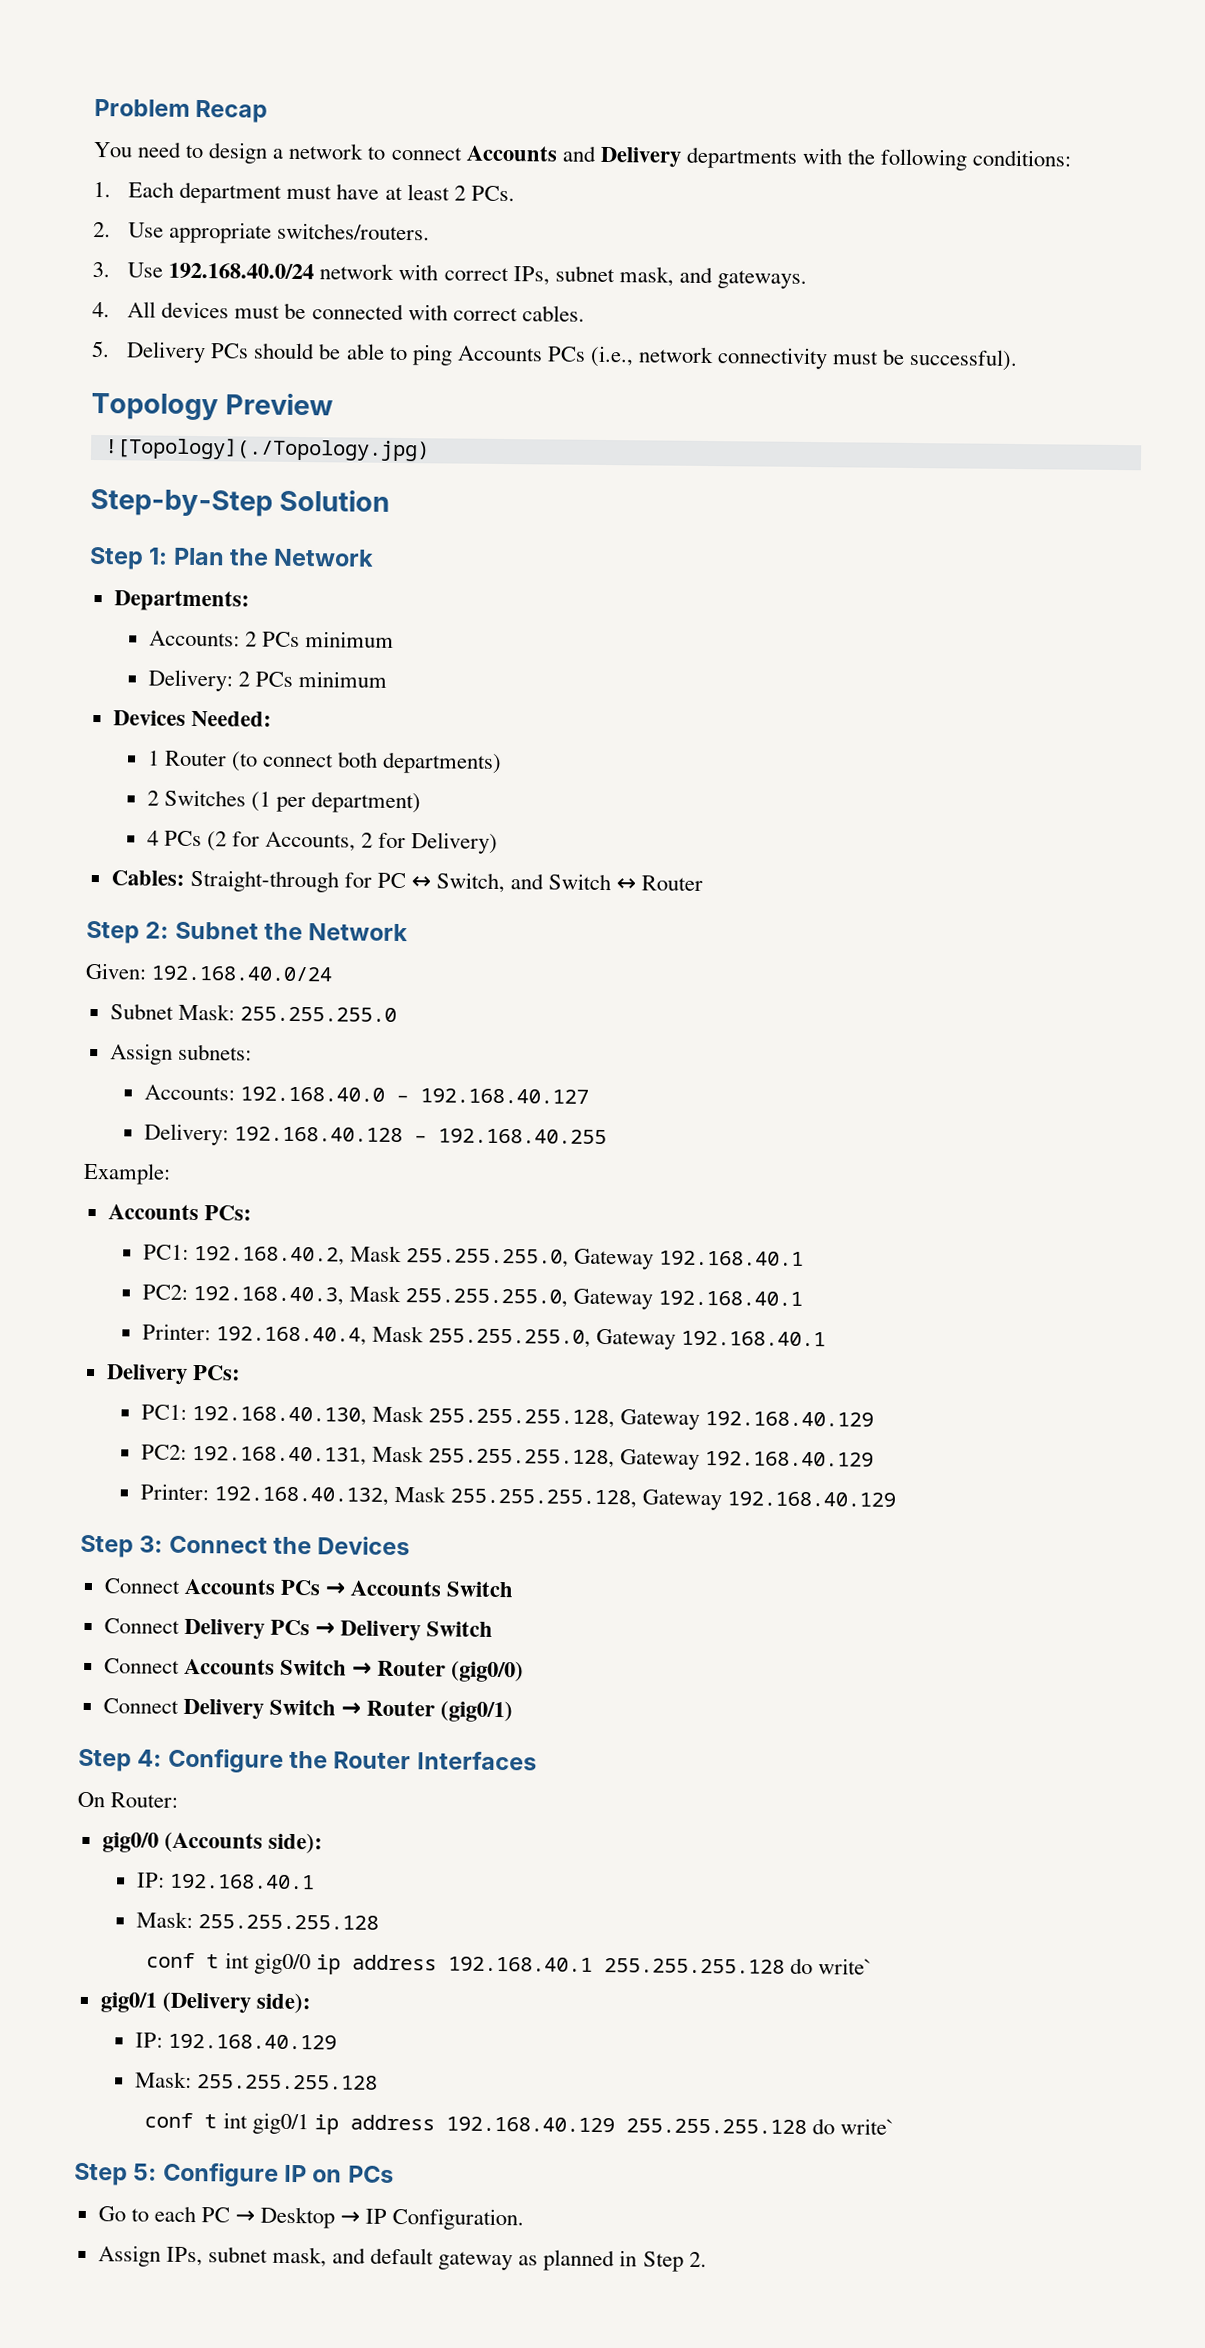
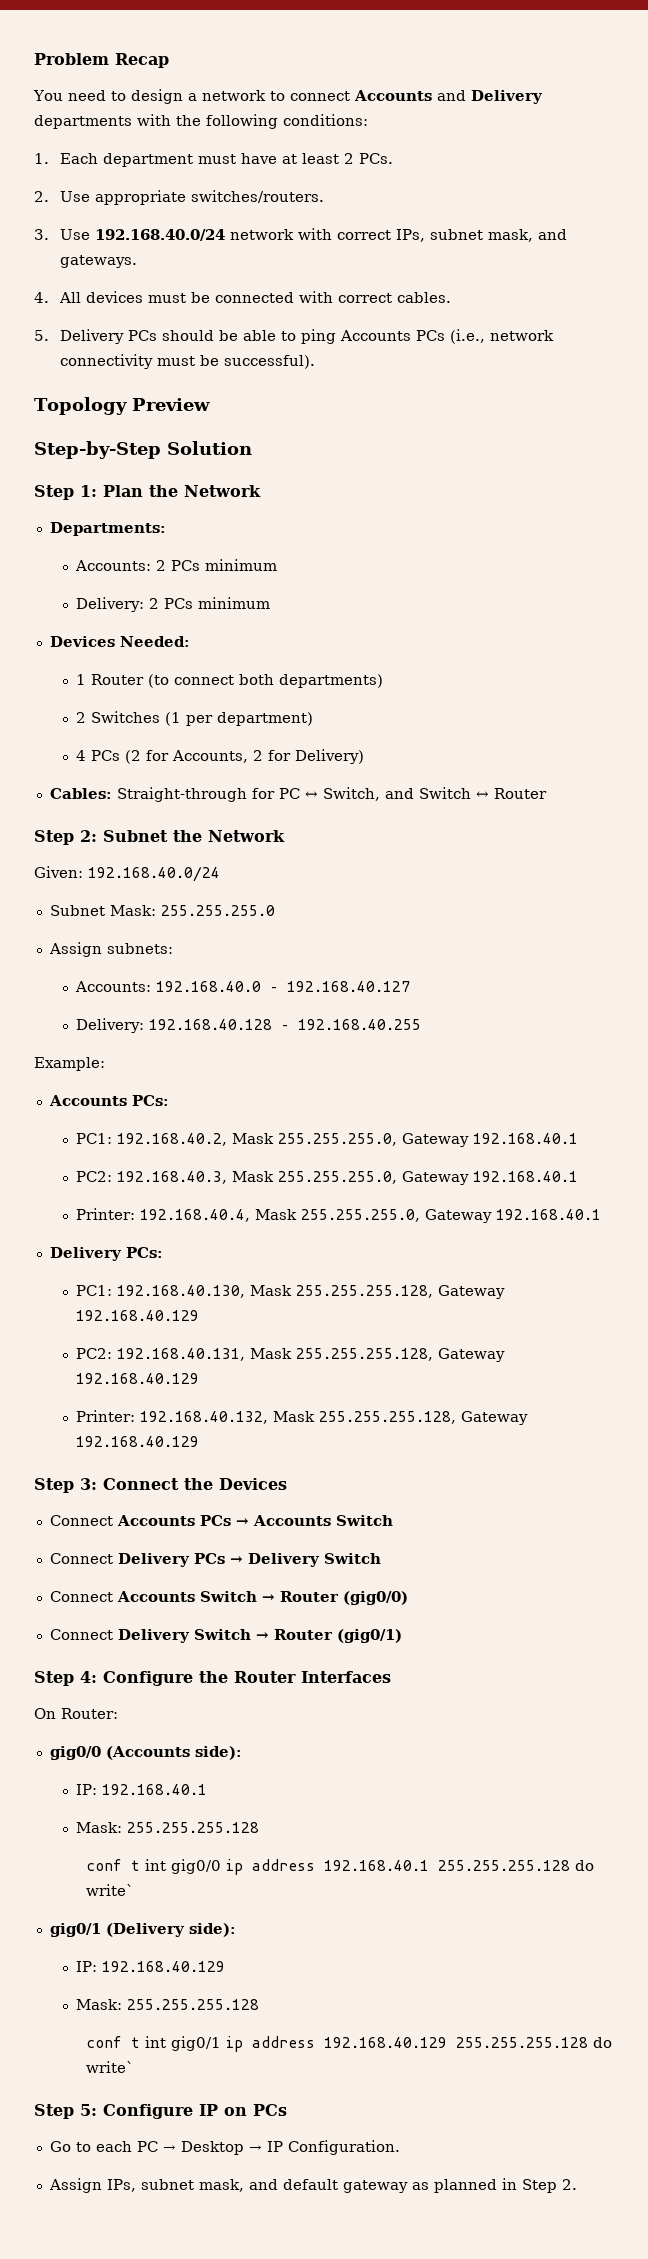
- ![Topology](./Topology.jpg)

